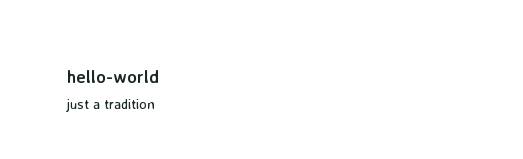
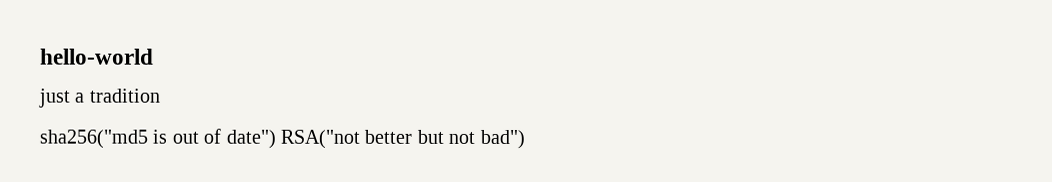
+ sha256("md5 is out of date") RSA("not better but not bad")

